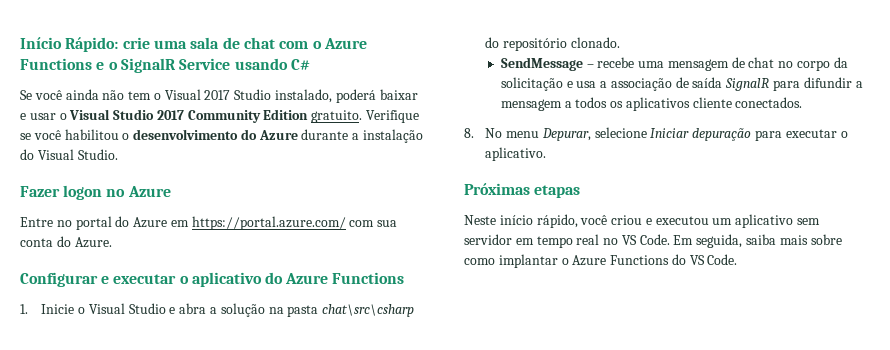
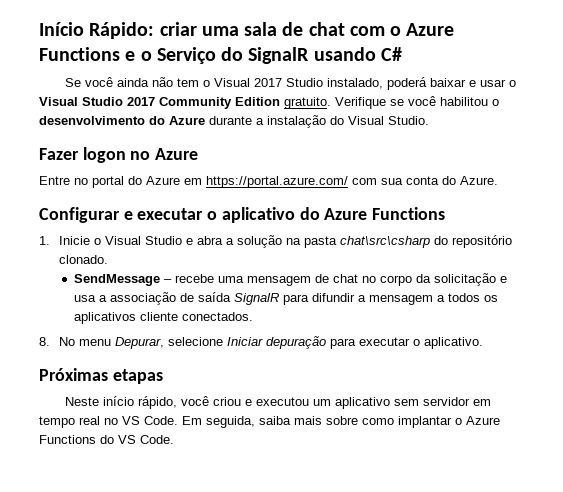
- Início Rápido: crie uma sala de chat com o Azure Functions e o SignalR Service usando C#
+ Início Rápido: criar uma sala de chat com o Azure Functions e o Serviço do SignalR usando C#

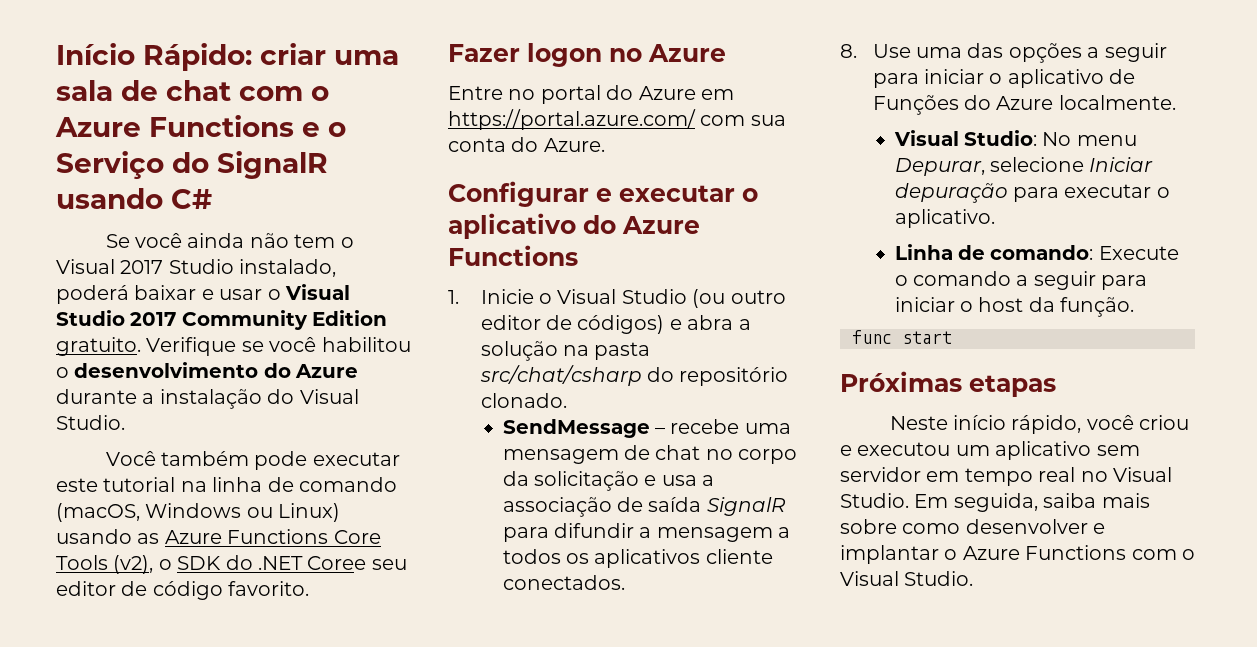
+ Você também pode executar este tutorial na linha de comando (macOS, Windows ou Linux) usando as Azure Functions Core Tools (v2), o SDK do .NET Coree seu editor de código favorito.
- 1. Inicie o Visual Studio e abra a solução na pasta chat\src\csharp do repositório clonado.
+ 1. Inicie o Visual Studio (ou outro editor de códigos) e abra a solução na pasta src/chat/csharp do repositório clonado.
- 8. No menu Depurar, selecione Iniciar depuração para executar o aplicativo.
+ 8. Use uma das opções a seguir para iniciar o aplicativo de Funções do Azure localmente.
+ Visual Studio: No menu Depurar, selecione Iniciar depuração para executar o aplicativo.
+ Linha de comando: Execute o comando a seguir para iniciar o host da função.
+ func start
- Neste início rápido, você criou e executou um aplicativo sem servidor em tempo real no VS Code.
+ Neste início rápido, você criou e executou um aplicativo sem servidor em tempo real no Visual Studio.
- Em seguida, saiba mais sobre como implantar o Azure Functions do VS Code.
+ Em seguida, saiba mais sobre como desenvolver e implantar o Azure Functions com o Visual Studio.

